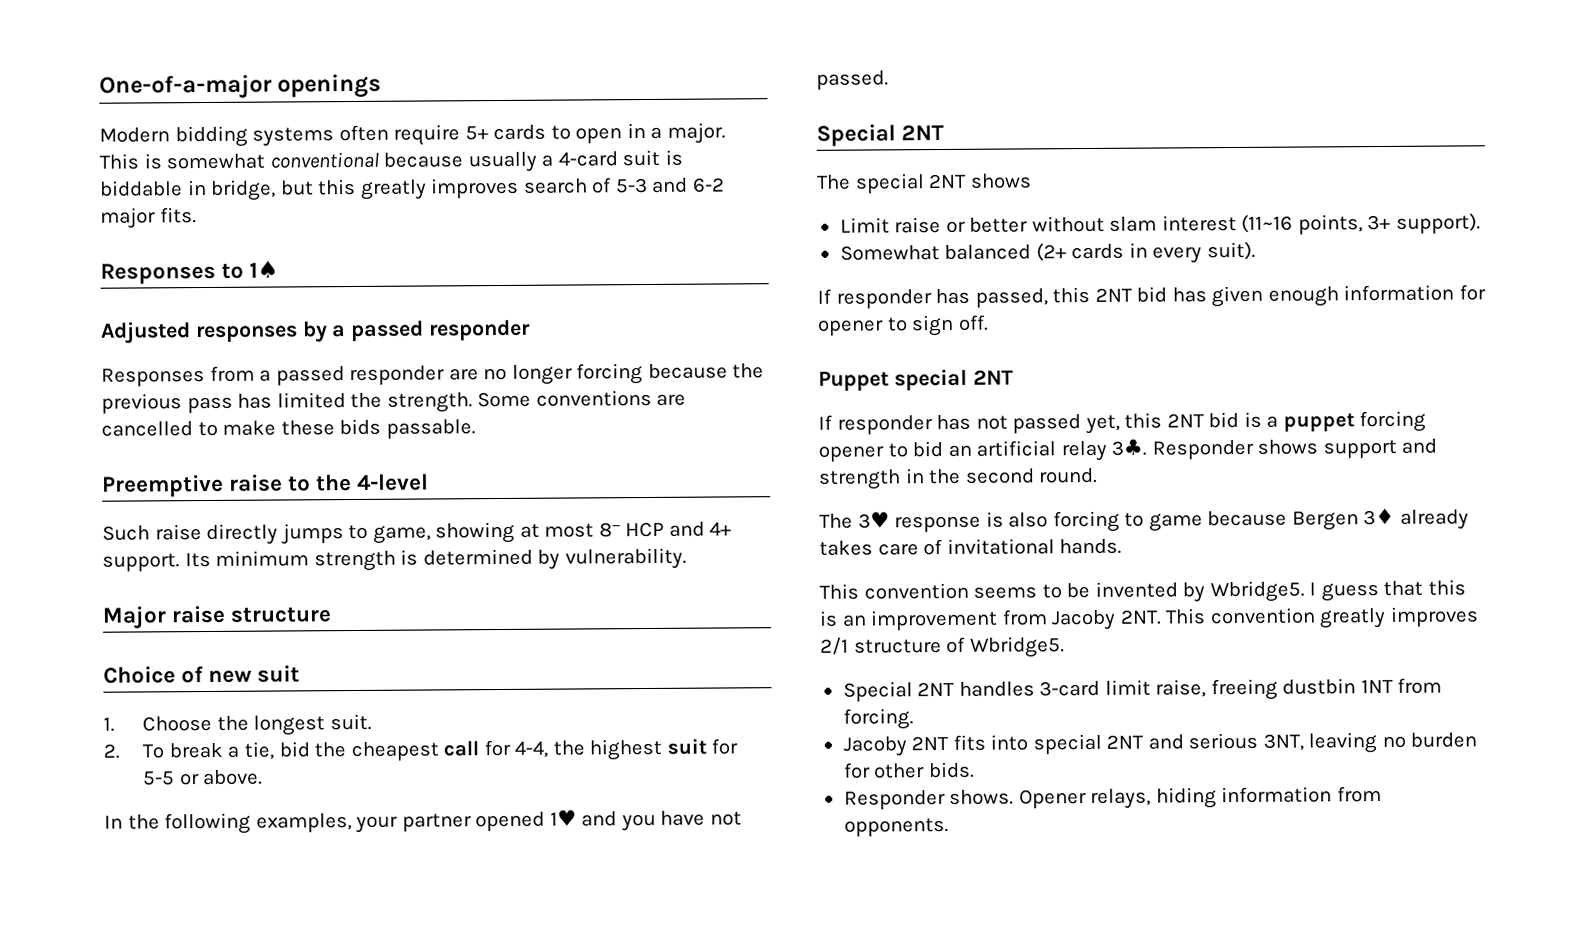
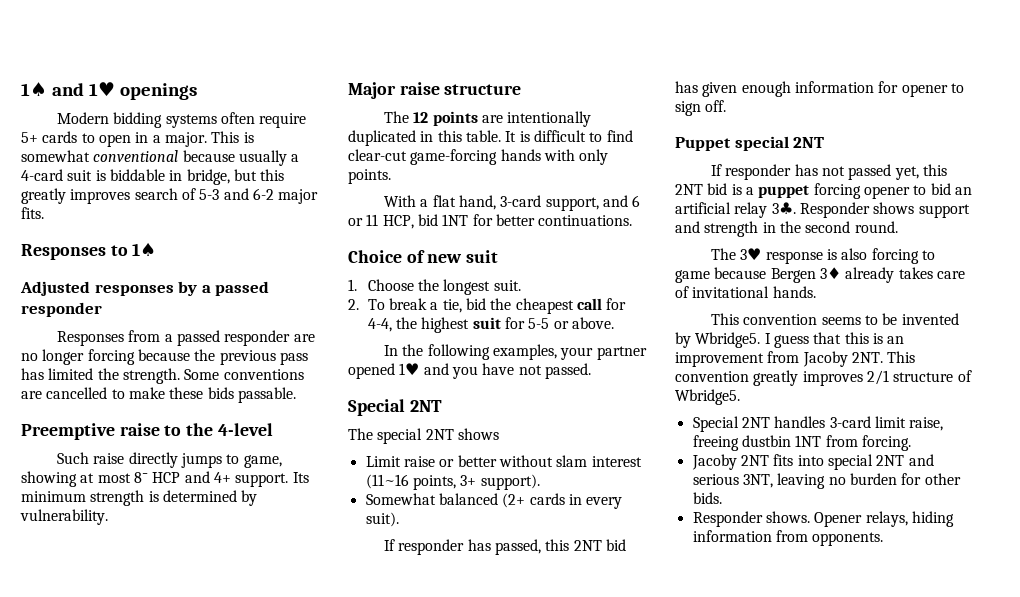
- One-of-a-major openings
+ 1♠ and 1♥ openings
+ The 12 points are intentionally duplicated in this table. It is difficult to find clear-cut game-forcing hands with only points.
+ With a flat hand, 3-card support, and 6 or 11 HCP, bid 1NT for better continuations.

